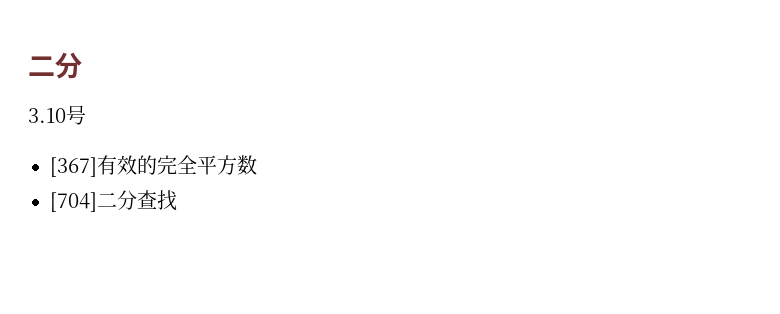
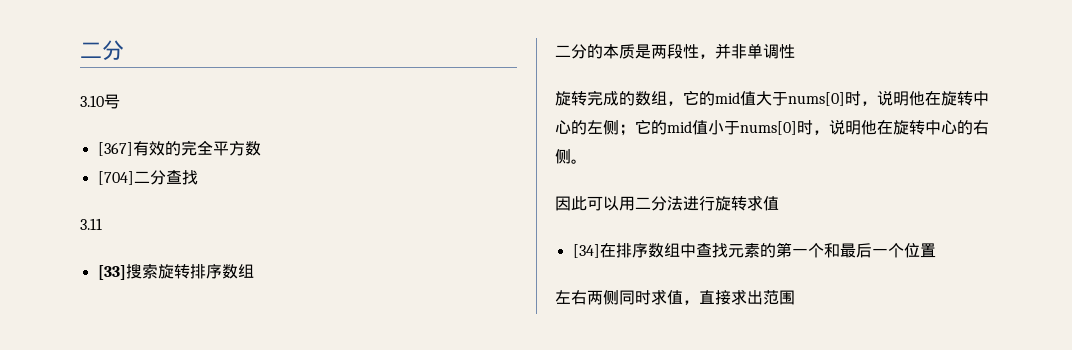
+ 3.11
+ [33]搜索旋转排序数组
+ 二分的本质是两段性，并非单调性
+ 旋转完成的数组，它的mid值大于nums[0]时，说明他在旋转中心的左侧；它的mid值小于nums[0]时，说明他在旋转中心的右侧。
+ 因此可以用二分法进行旋转求值
+ [34]在排序数组中查找元素的第一个和最后一个位置
+ 左右两侧同时求值，直接求出范围

